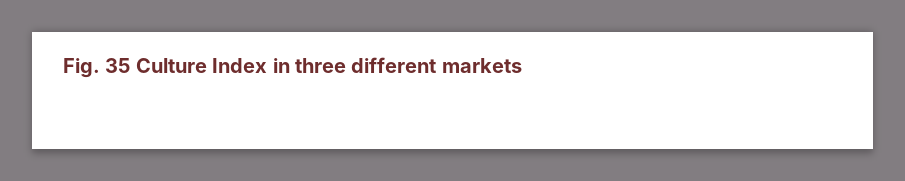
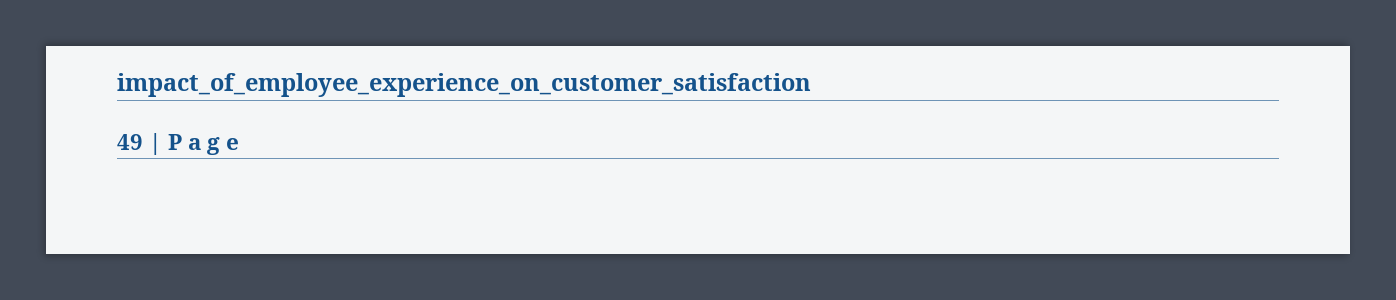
- Fig. 35 Culture Index in three different markets
+ impact_of_employee_experience_on_customer_satisfaction
+ 49 | P a g e

